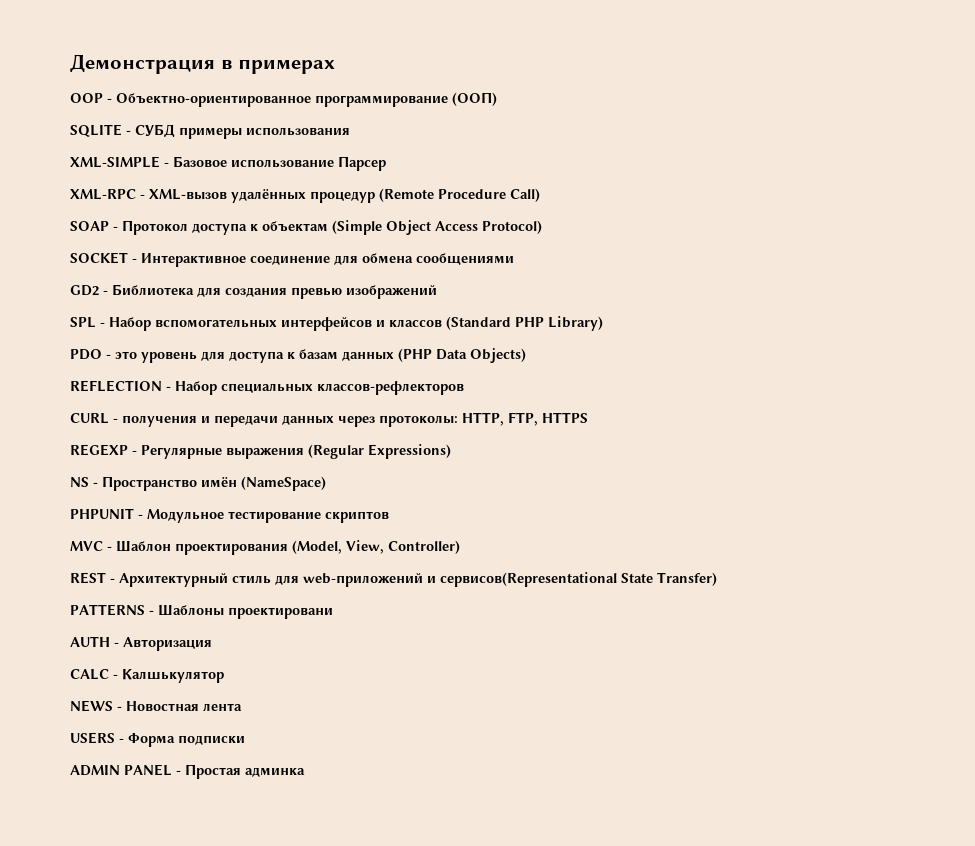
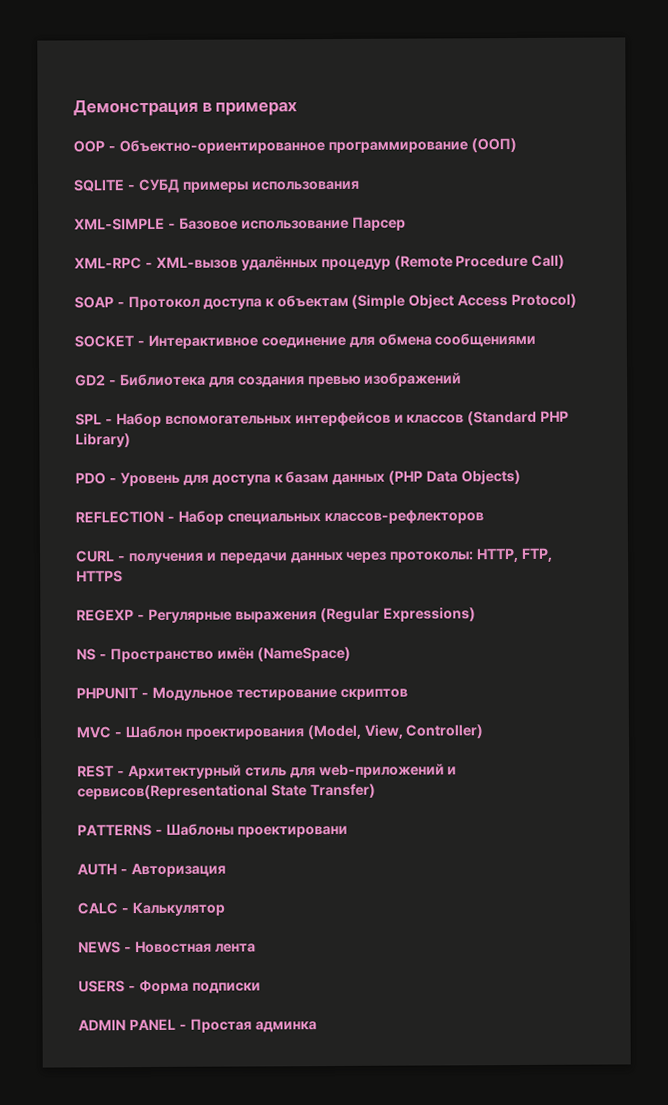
- PDO - это уровень для доступа к базам данных (PHP Data Objects)
+ PDO - Уровень для доступа к базам данных (PHP Data Objects)
- CALC - Калшькулятор
+ CALC - Калькулятор

